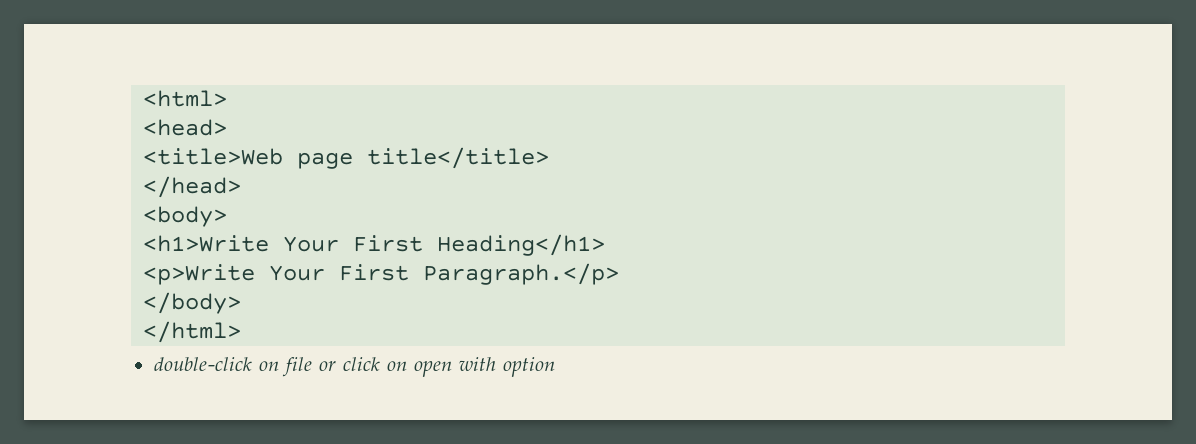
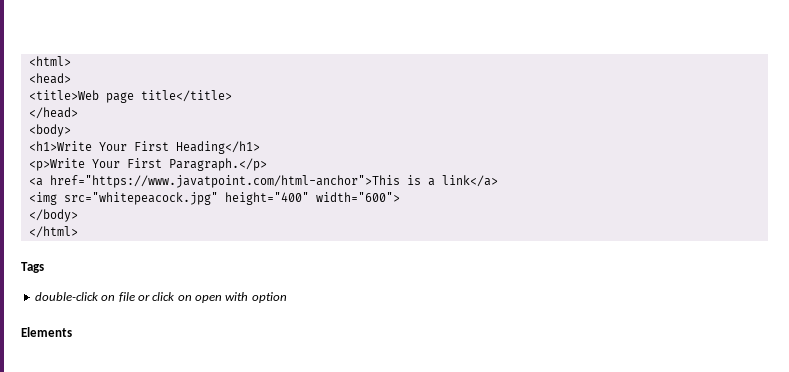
+ <a href="https://www.javatpoint.com/html-anchor">This is a link</a>
+ <img src="whitepeacock.jpg" height="400" width="600">
+ Tags
+ Elements

